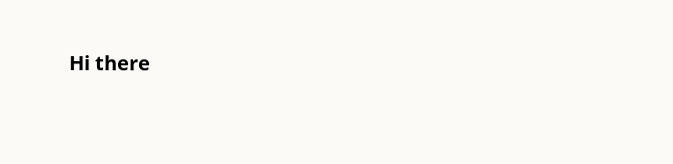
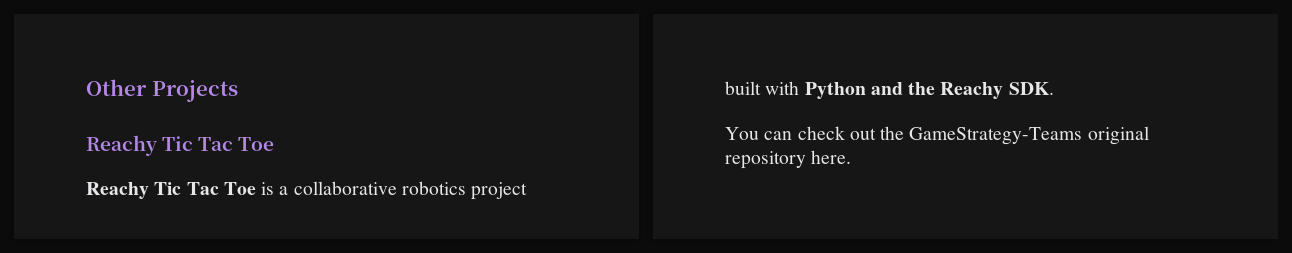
- Hi there
+ Other Projects
+ Reachy Tic Tac Toe
+ Reachy Tic Tac Toe is a collaborative robotics project built with Python and the Reachy SDK.
+ You can check out the GameStrategy-Teams original repository here.

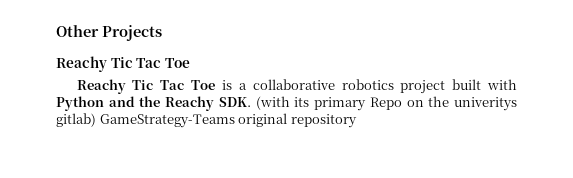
- Reachy Tic Tac Toe is a collaborative robotics project built with Python and the Reachy SDK.
- You can check out the GameStrategy-Teams original repository here.
+ Reachy Tic Tac Toe is a collaborative robotics project built with Python and the Reachy SDK. (with its primary Repo on the univeritys gitlab) GameStrategy-Teams original repository

